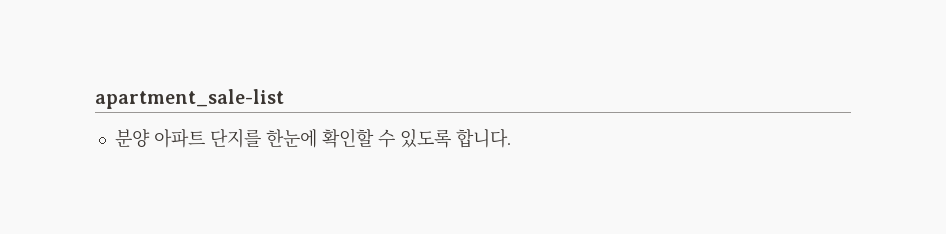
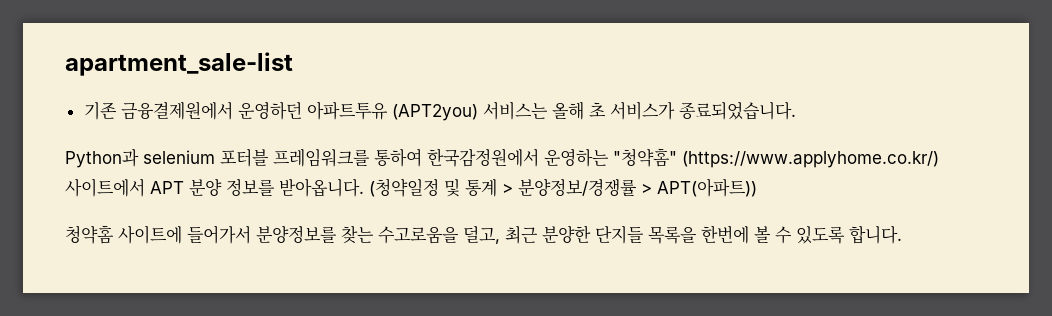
- 분양 아파트 단지를 한눈에 확인할 수 있도록 합니다.
+ 기존 금융결제원에서 운영하던 아파트투유 (APT2you) 서비스는 올해 초 서비스가 종료되었습니다.
+ Python과 selenium 포터블 프레임워크를 통하여 한국감정원에서 운영하는 "청약홈" (https://www.applyhome.co.kr/) 사이트에서 APT 분양 정보를 받아옵니다. (청약일정 및 통계 > 분양정보/경쟁률 > APT(아파트))
+ 청약홈 사이트에 들어가서 분양정보를 찾는 수고로움을 덜고, 최근 분양한 단지들 목록을 한번에 볼 수 있도록 합니다.

